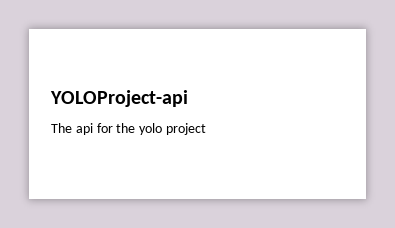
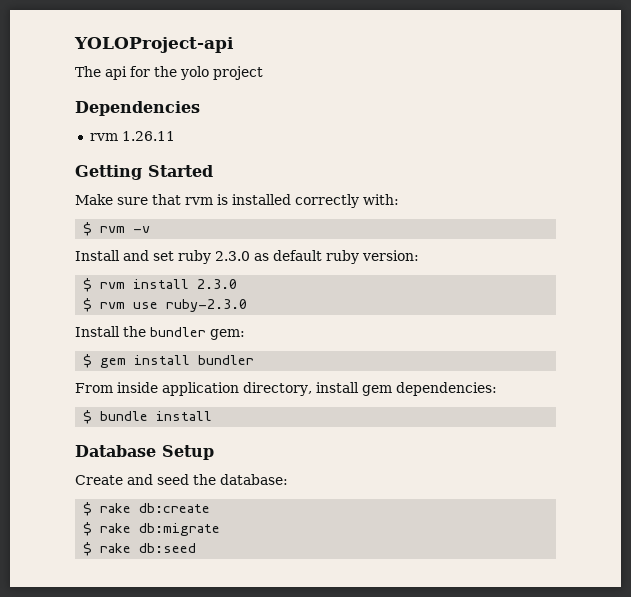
+ Dependencies
+ rvm 1.26.11
+ Getting Started
+ Make sure that rvm is installed correctly with:
+ $ rvm -v
+ Install and set ruby 2.3.0 as default ruby version:
+ $ rvm install 2.3.0
+ $ rvm use ruby-2.3.0
+ Install the bundler gem:
+ $ gem install bundler
+ From inside application directory, install gem dependencies:
+ $ bundle install
+ Database Setup
+ Create and seed the database:
+ $ rake db:create
+ $ rake db:migrate
+ $ rake db:seed

